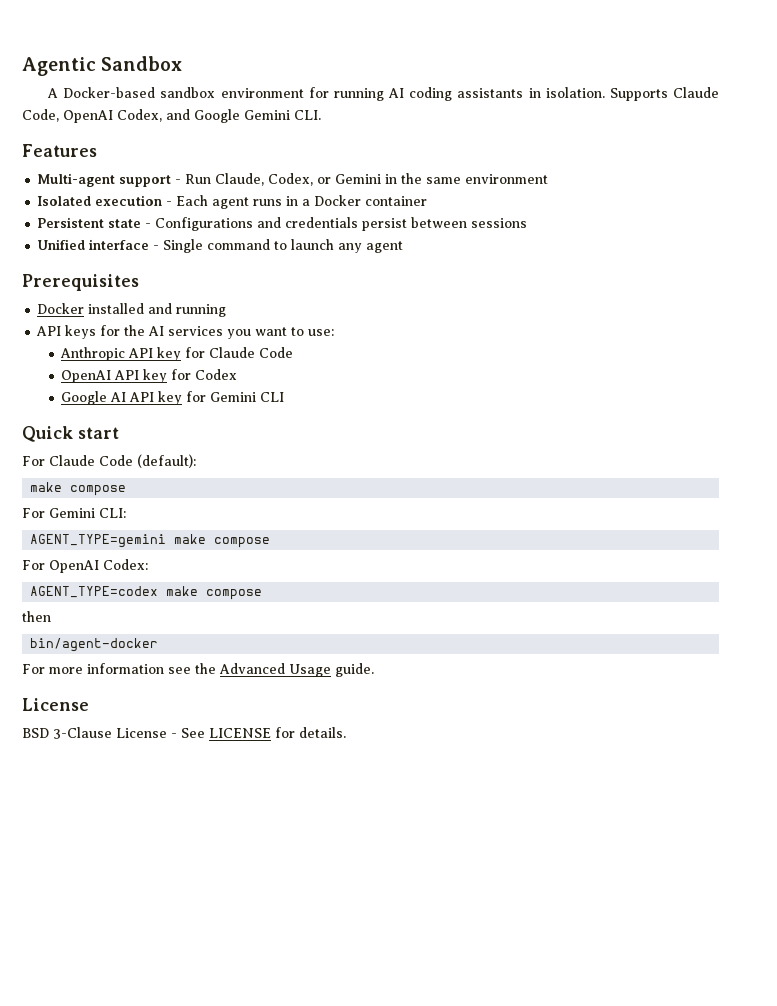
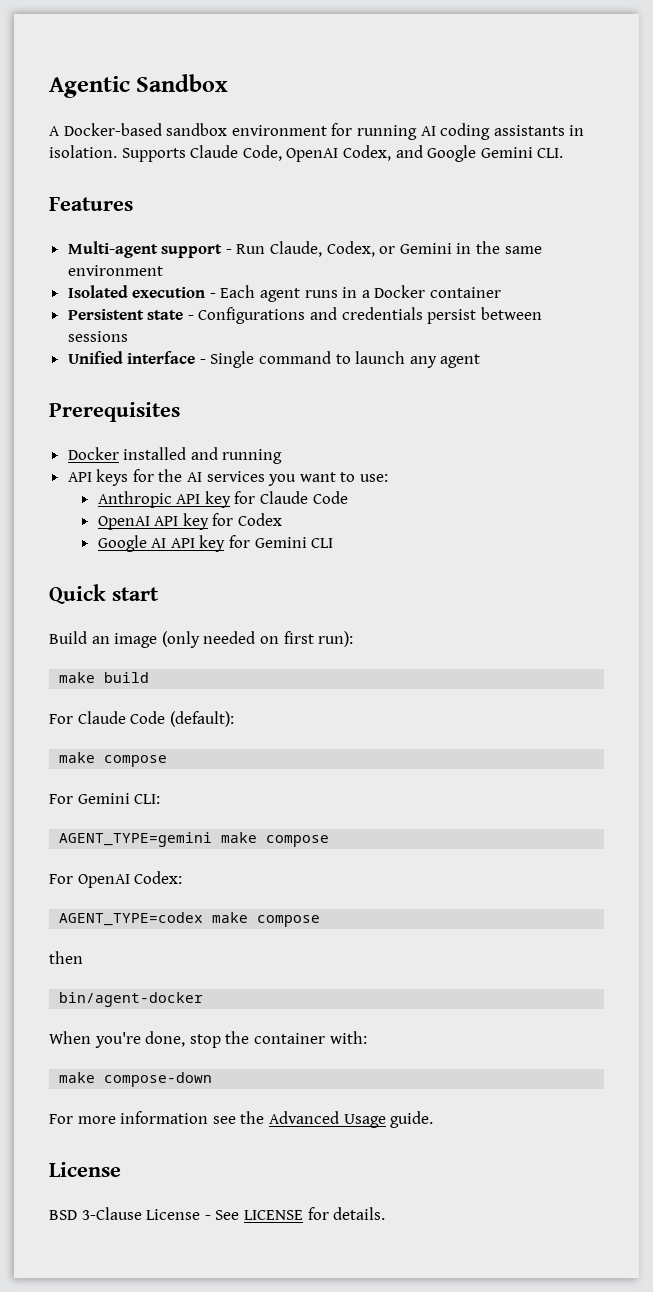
+ Build an image (only needed on first run):
+ make build
+ When you're done, stop the container with:
+ make compose-down

